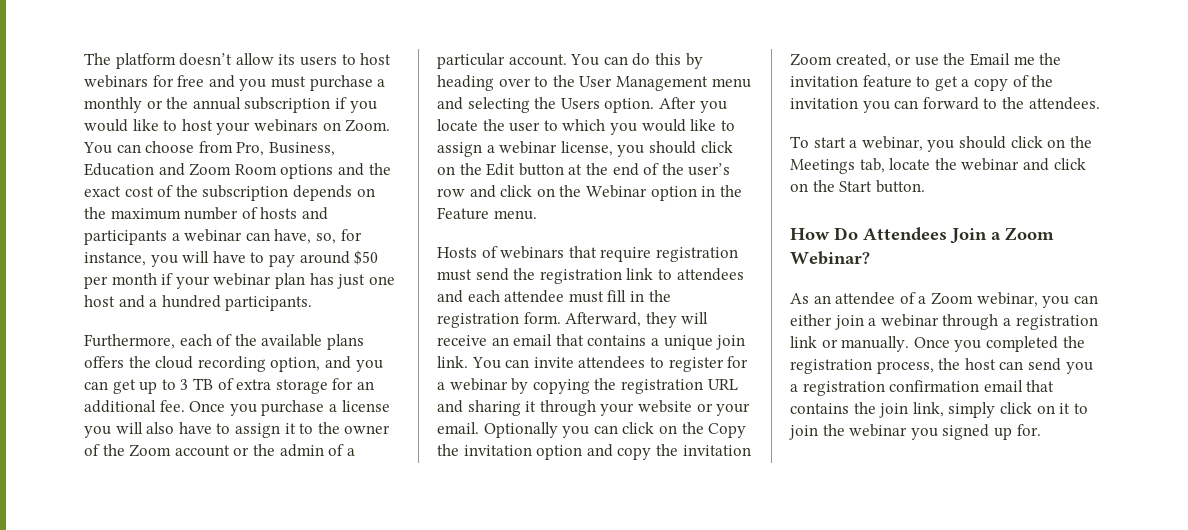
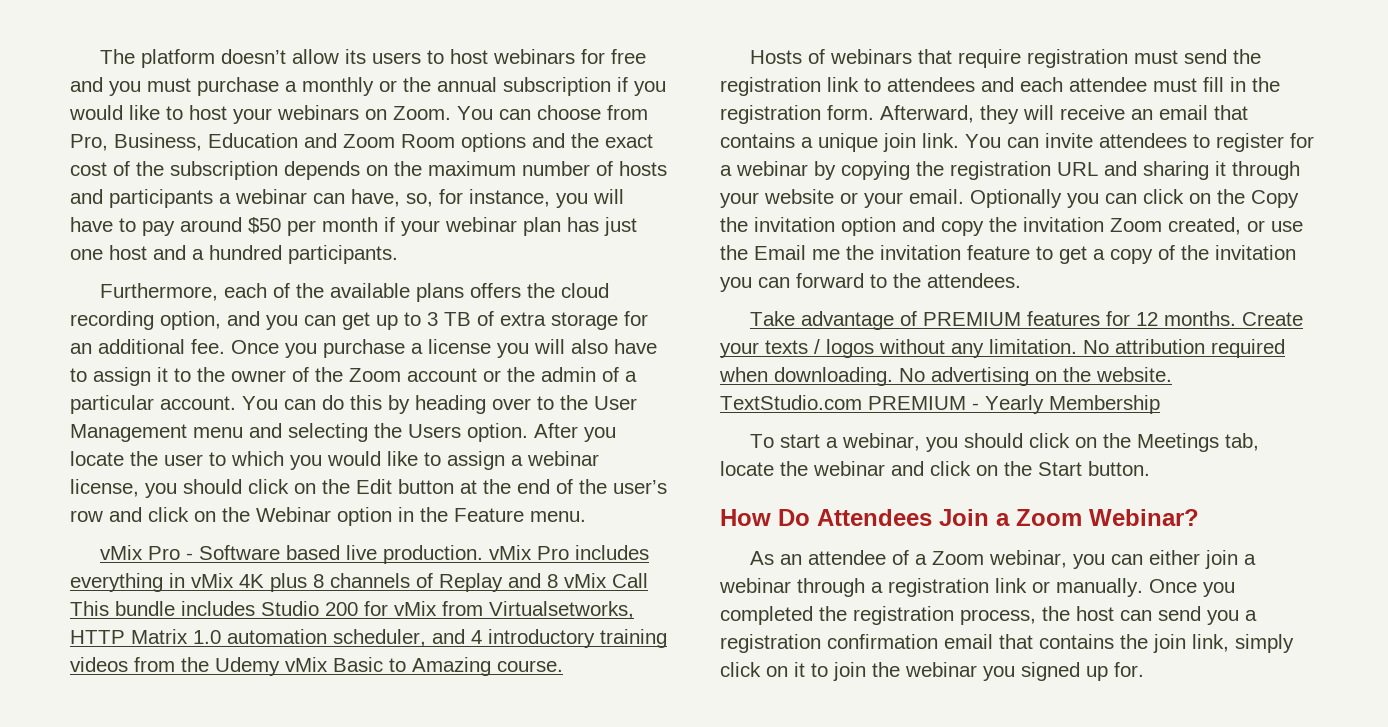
+ vMix Pro - Software based live production. vMix Pro includes everything in vMix 4K plus 8 channels of Replay and 8 vMix Call This bundle includes Studio 200 for vMix from Virtualsetworks, HTTP Matrix 1.0 automation scheduler, and 4 introductory training videos from the Udemy vMix Basic to Amazing course.
+ Take advantage of PREMIUM features for 12 months. Create your texts / logos without any limitation. No attribution required when downloading. No advertising on the website. TextStudio.com PREMIUM - Yearly Membership

